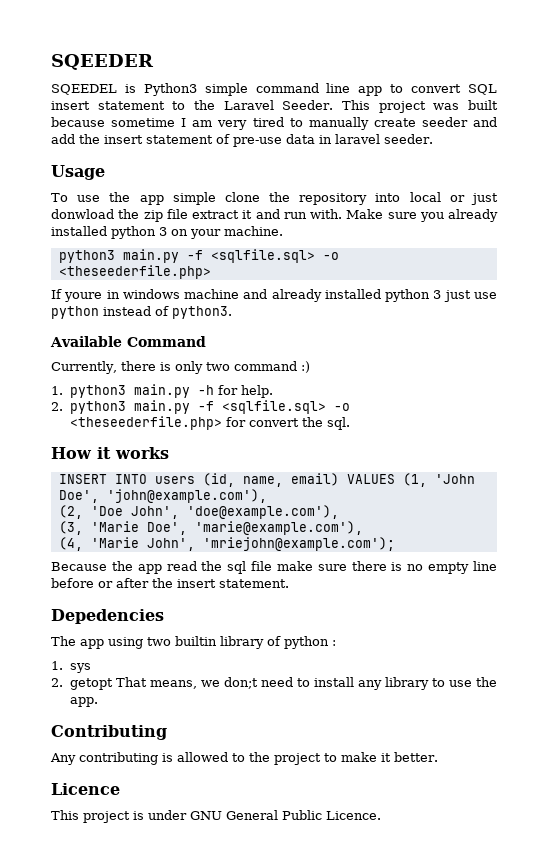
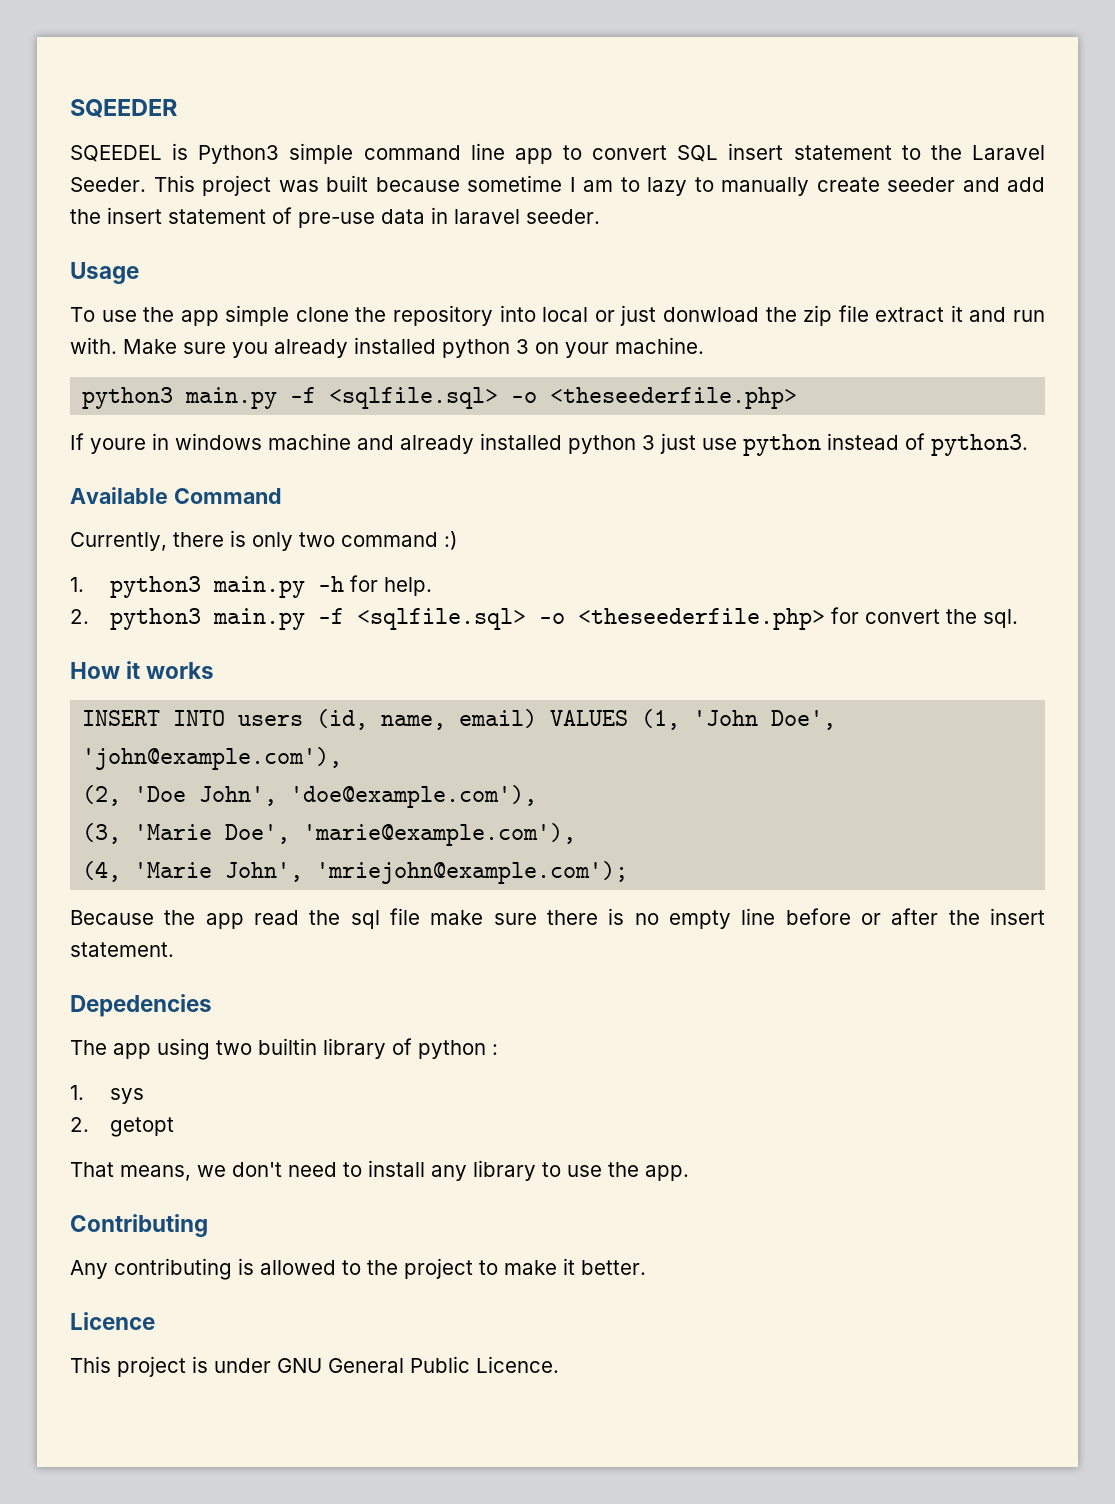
- This project was built because sometime I am very tired to manually create seeder and add the insert statement of pre-use data in laravel seeder.
+ This project was built because sometime I am to lazy to manually create seeder and add the insert statement of pre-use data in laravel seeder.
- 2. getopt That means, we don;t need to install any library to use the app.
+ 2. getopt
+ That means, we don't need to install any library to use the app.

